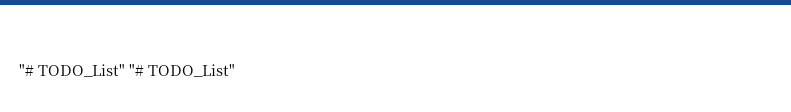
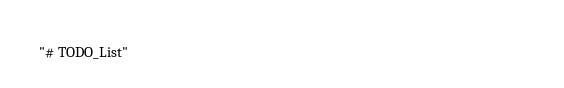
- "# TODO_List" "# TODO_List"
+ "# TODO_List"

